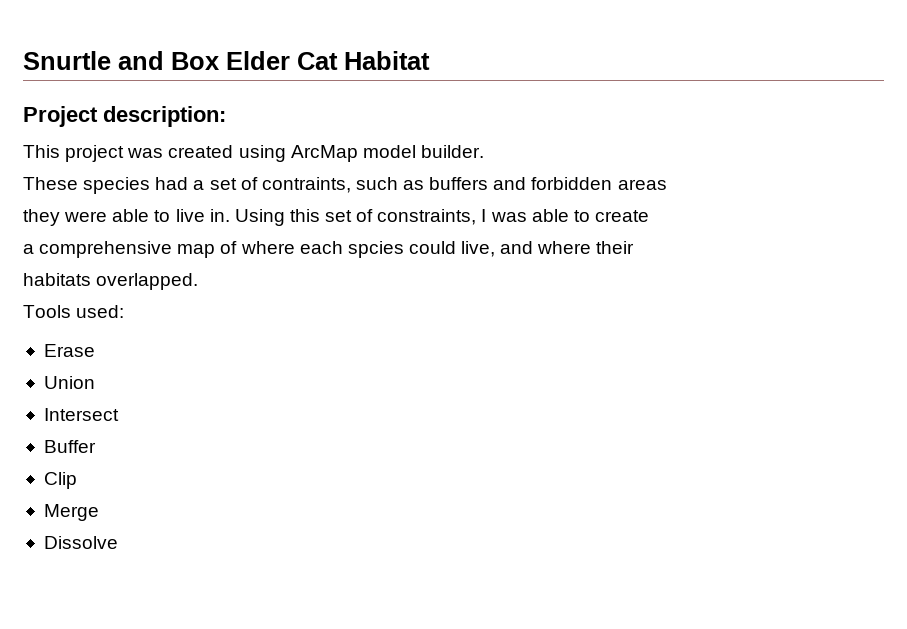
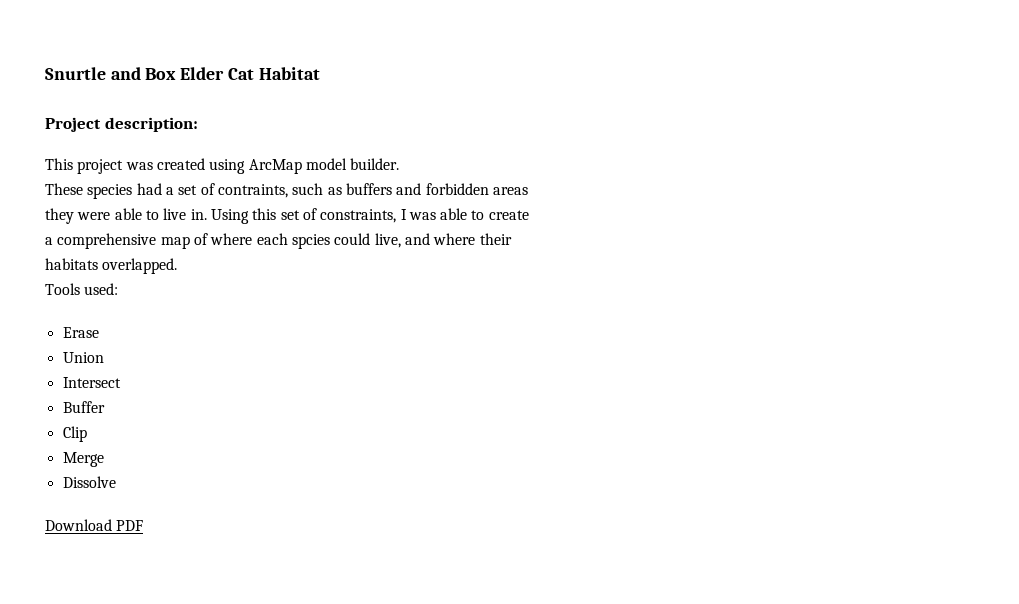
+ Download PDF

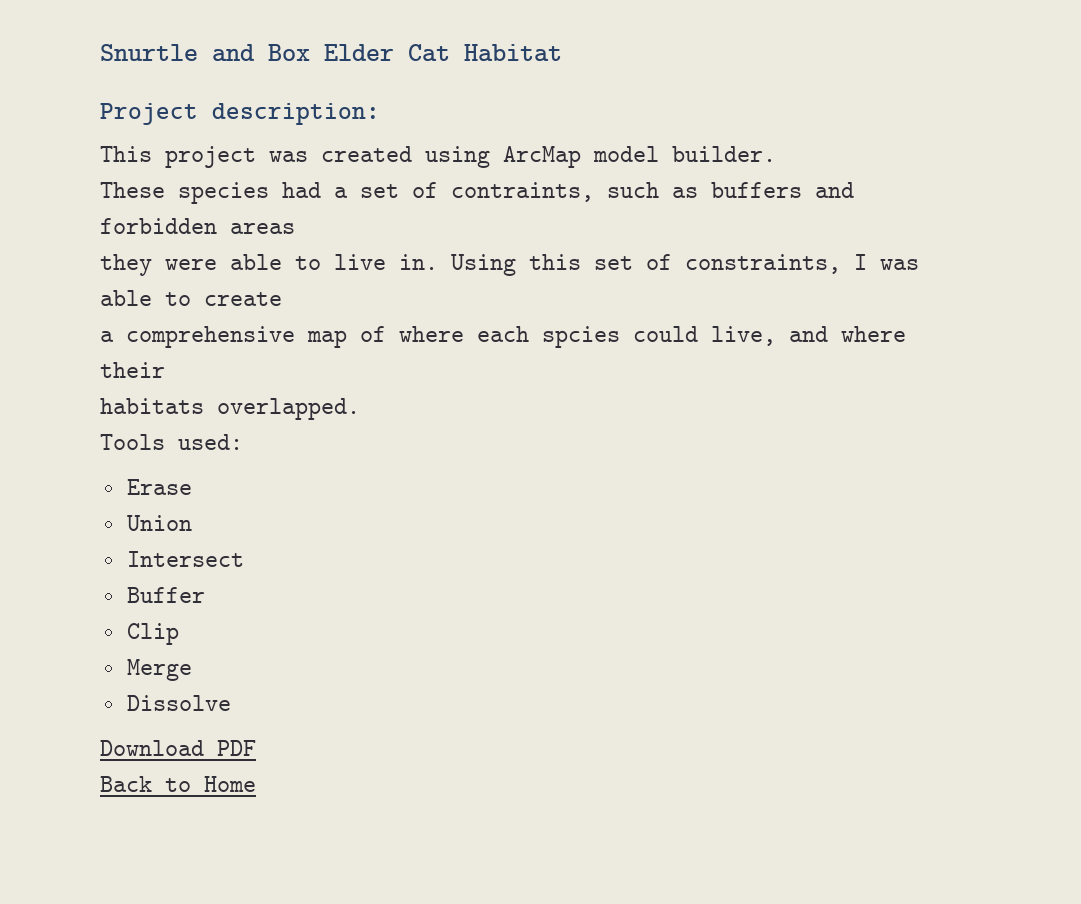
+ Back to Home

